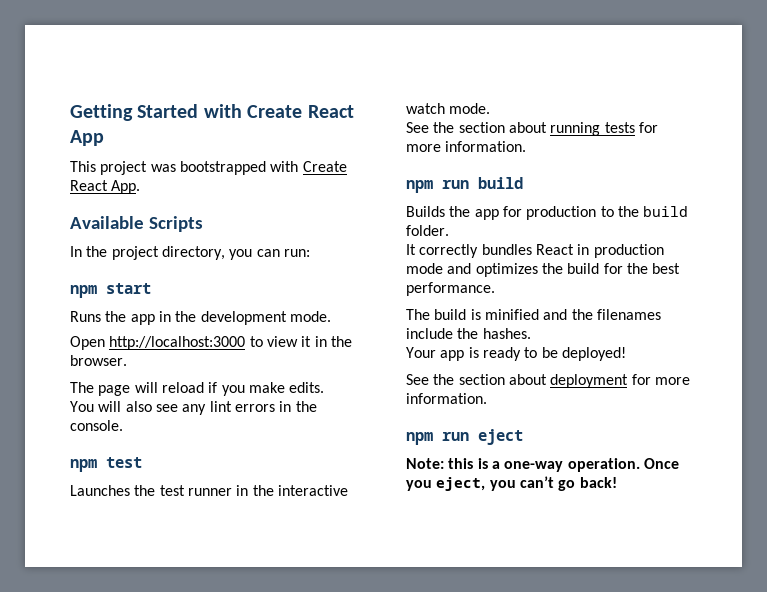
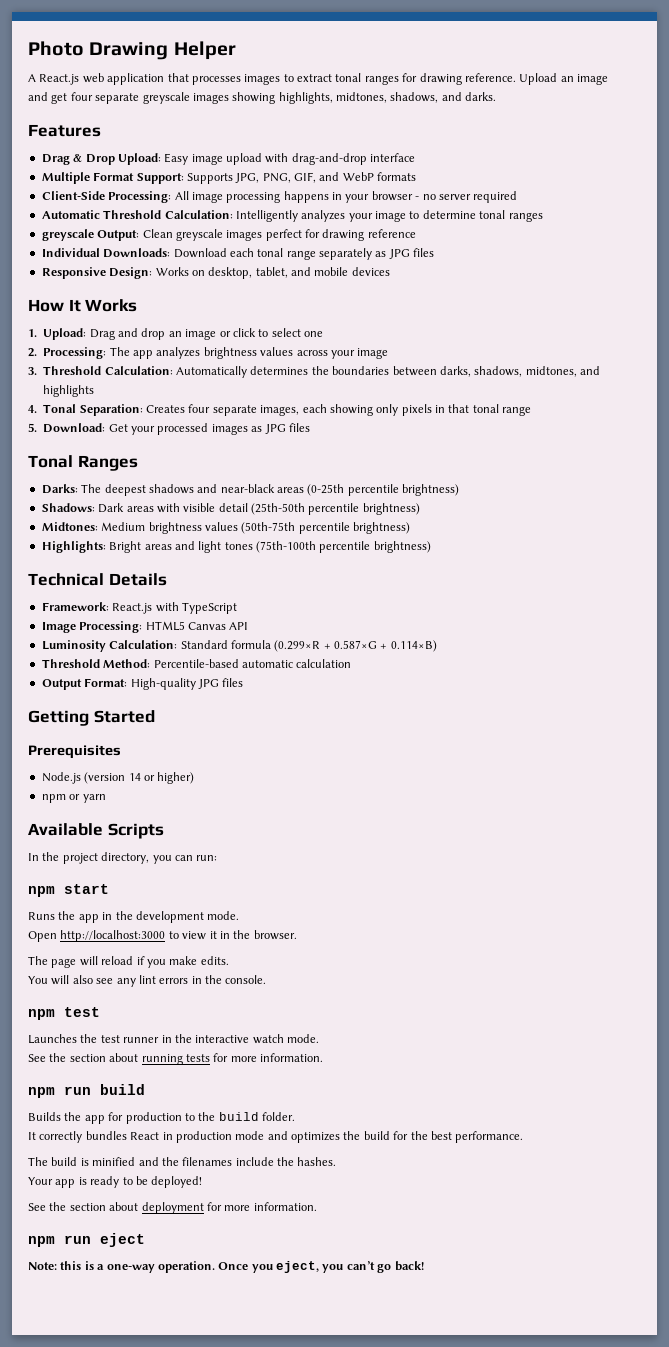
- Getting Started with Create React App
- This project was bootstrapped with Create React App.
+ Photo Drawing Helper
+ A React.js web application that processes images to extract tonal ranges for drawing reference. Upload an image and get four separate greyscale images showing highlights, midtones, shadows, and darks.
+ Features
+ Drag & Drop Upload: Easy image upload with drag-and-drop interface
+ Multiple Format Support: Supports JPG, PNG, GIF, and WebP formats
+ Client-Side Processing: All image processing happens in your browser - no server required
+ Automatic Threshold Calculation: Intelligently analyzes your image to determine tonal ranges
+ greyscale Output: Clean greyscale images perfect for drawing reference
+ Individual Downloads: Download each tonal range separately as JPG files
+ Responsive Design: Works on desktop, tablet, and mobile devices
+ How It Works
+ 1. Upload: Drag and drop an image or click to select one
+ 2. Processing: The app analyzes brightness values across your image
+ 3. Threshold Calculation: Automatically determines the boundaries between darks, shadows, midtones, and highlights
+ 4. Tonal Separation: Creates four separate images, each showing only pixels in that tonal range
+ 5. Download: Get your processed images as JPG files
+ Tonal Ranges
+ Darks: The deepest shadows and near-black areas (0-25th percentile brightness)
+ Shadows: Dark areas with visible detail (25th-50th percentile brightness)
+ Midtones: Medium brightness values (50th-75th percentile brightness)
+ Highlights: Bright areas and light tones (75th-100th percentile brightness)
+ Technical Details
+ Framework: React.js with TypeScript
+ Image Processing: HTML5 Canvas API
+ Luminosity Calculation: Standard formula (0.299×R + 0.587×G + 0.114×B)
+ Threshold Method: Percentile-based automatic calculation
+ Output Format: High-quality JPG files
+ Getting Started
+ Prerequisites
+ Node.js (version 14 or higher)
+ npm or yarn

